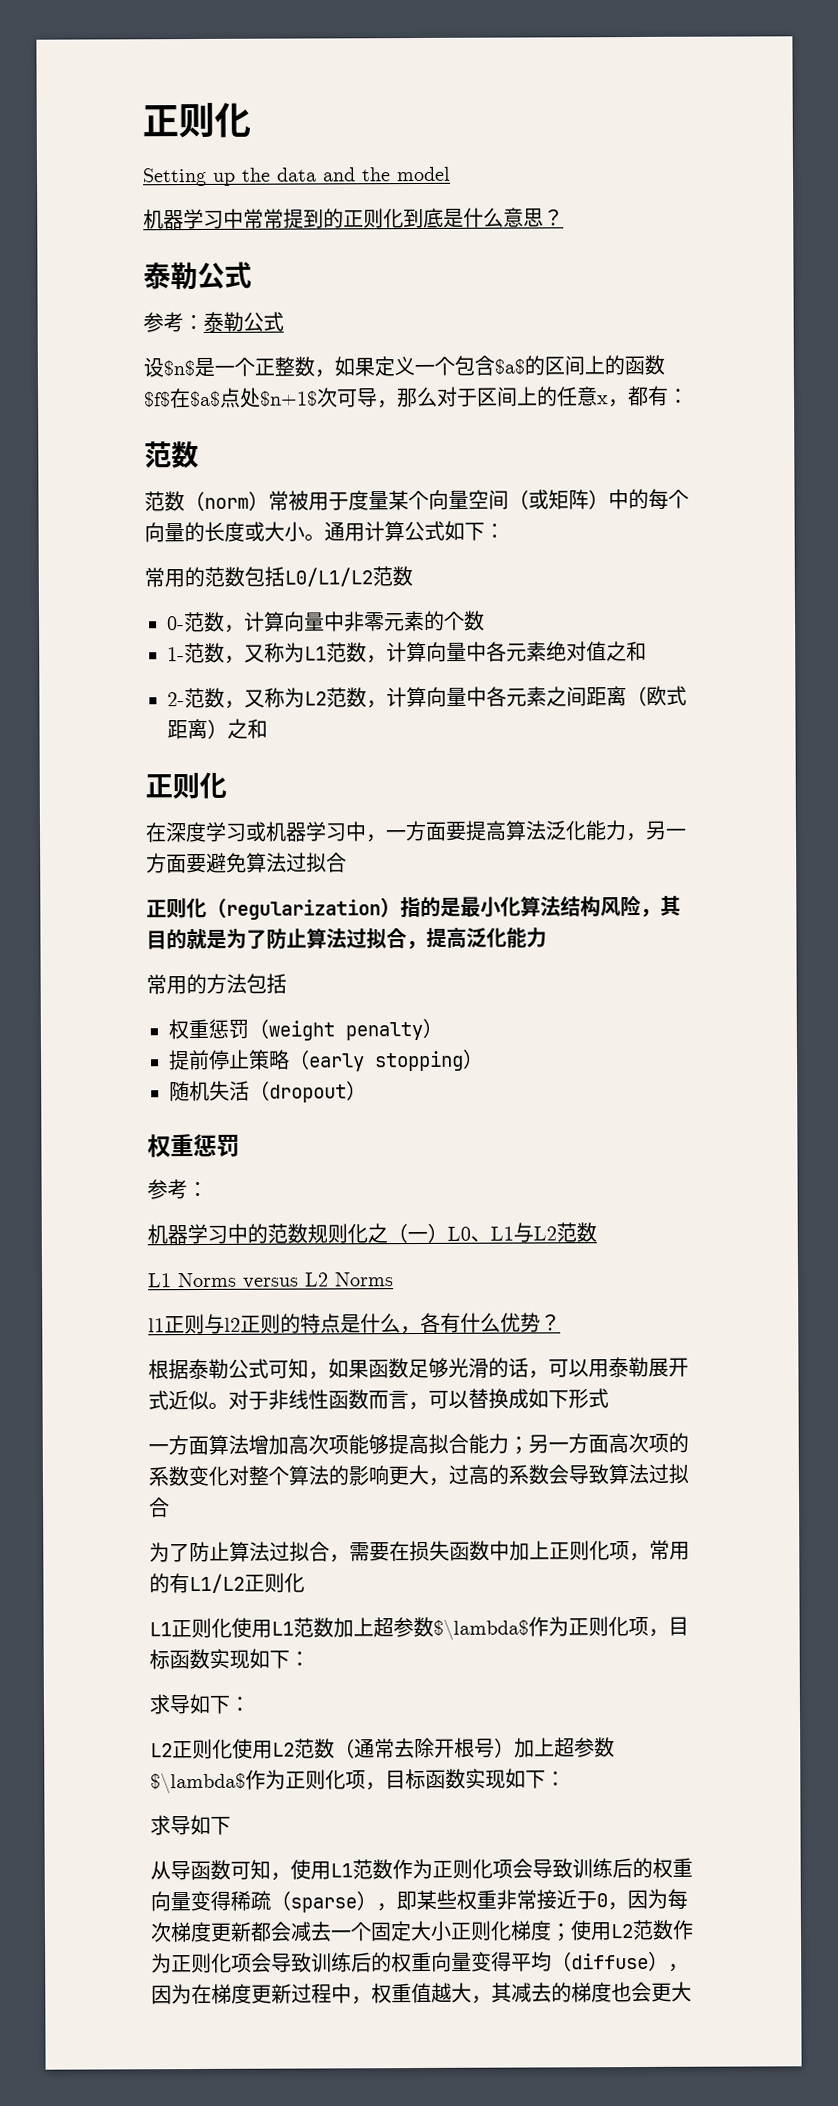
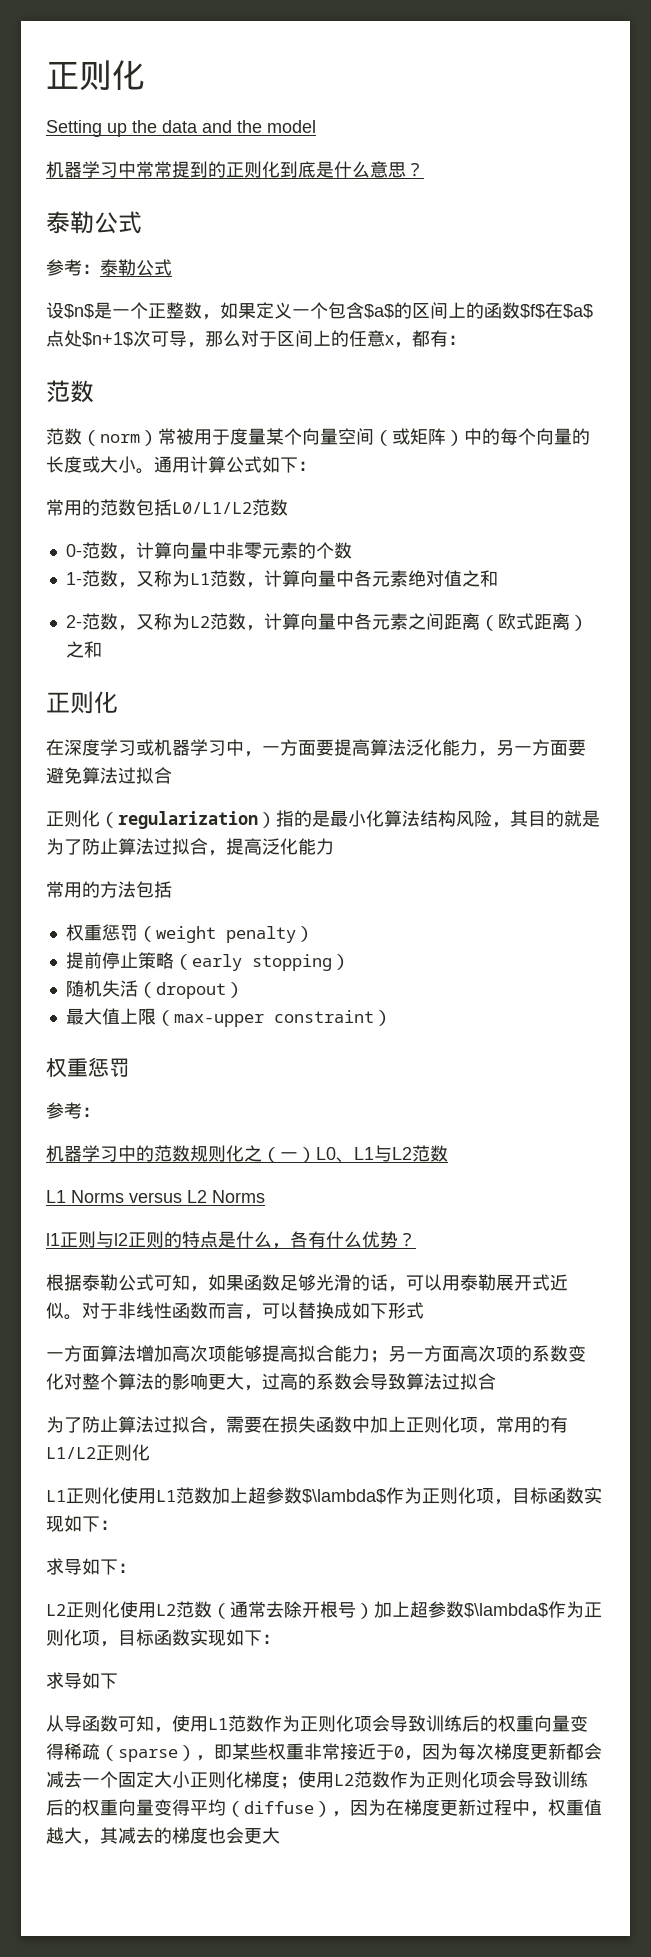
+ 最大值上限（max-upper constraint）

